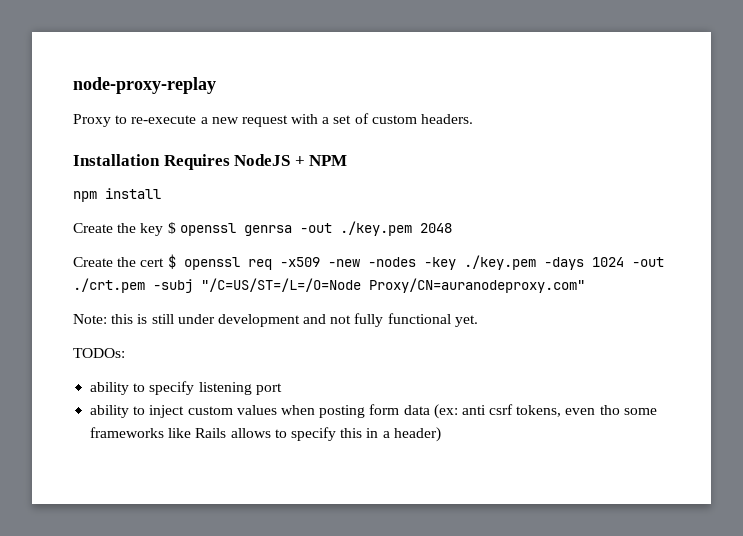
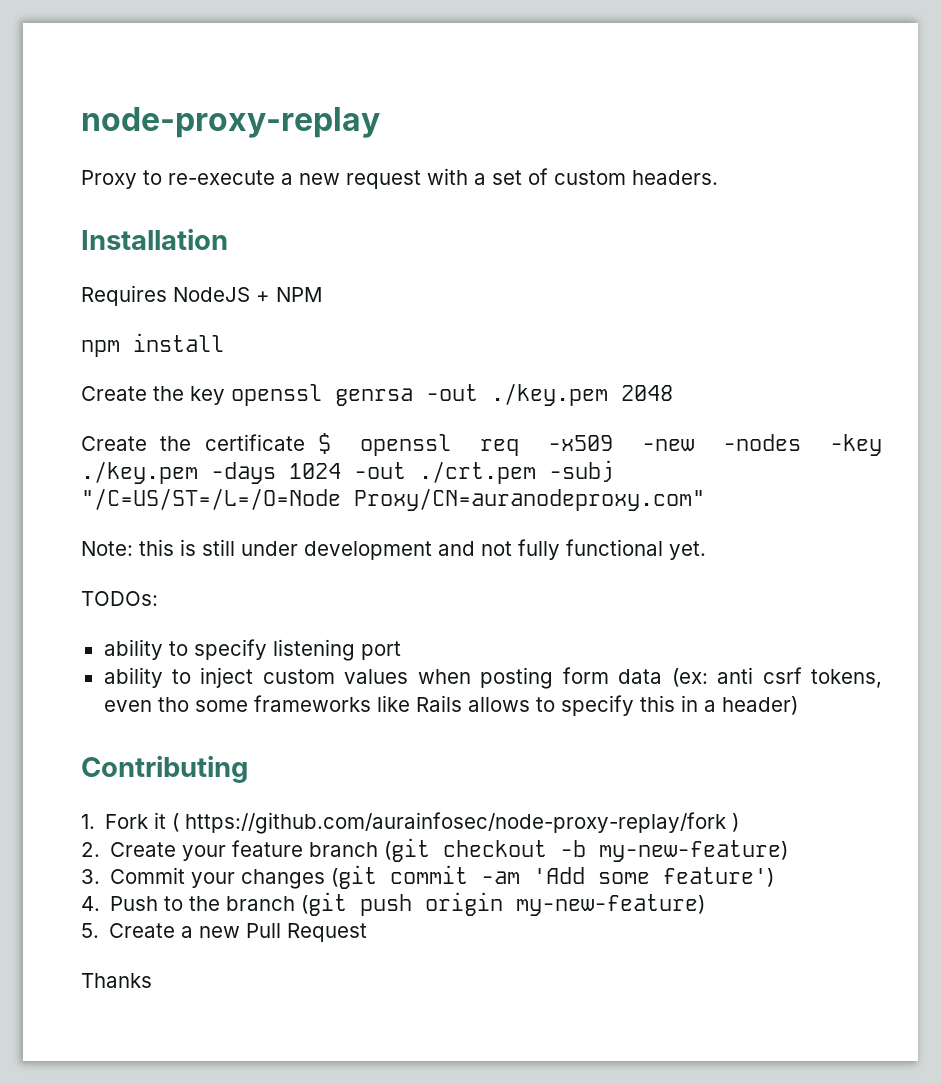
- Installation Requires NodeJS + NPM
+ Installation
+ Requires NodeJS + NPM
- Create the key $ openssl genrsa -out ./key.pem 2048
+ Create the key openssl genrsa -out ./key.pem 2048
- Create the cert $ openssl req -x509 -new -nodes -key ./key.pem -days 1024 -out ./crt.pem -subj "/C=US/ST=/L=/O=Node Proxy/CN=auranodeproxy.com"
+ Create the certificate $ openssl req -x509 -new -nodes -key ./key.pem -days 1024 -out ./crt.pem -subj "/C=US/ST=/L=/O=Node Proxy/CN=auranodeproxy.com"
+ Contributing
+ 1. Fork it ( https://github.com/aurainfosec/node-proxy-replay/fork )
+ 2. Create your feature branch (git checkout -b my-new-feature)
+ 3. Commit your changes (git commit -am 'Add some feature')
+ 4. Push to the branch (git push origin my-new-feature)
+ 5. Create a new Pull Request
+ Thanks

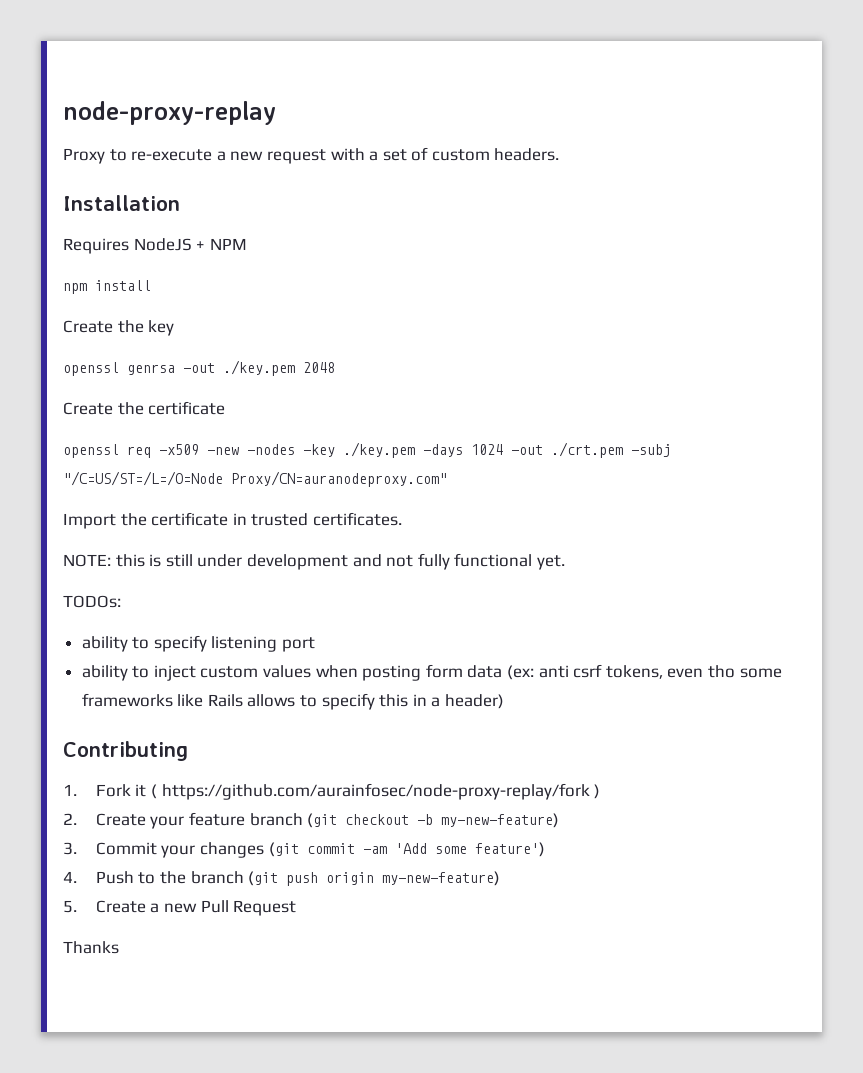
- Create the key openssl genrsa -out ./key.pem 2048
+ Create the key
+ openssl genrsa -out ./key.pem 2048
- Create the certificate $ openssl req -x509 -new -nodes -key ./key.pem -days 1024 -out ./crt.pem -subj "/C=US/ST=/L=/O=Node Proxy/CN=auranodeproxy.com"
+ Create the certificate
+ openssl req -x509 -new -nodes -key ./key.pem -days 1024 -out ./crt.pem -subj "/C=US/ST=/L=/O=Node Proxy/CN=auranodeproxy.com"
- Note: this is still under development and not fully functional yet.
+ Import the certificate in trusted certificates.
+ NOTE: this is still under development and not fully functional yet.

